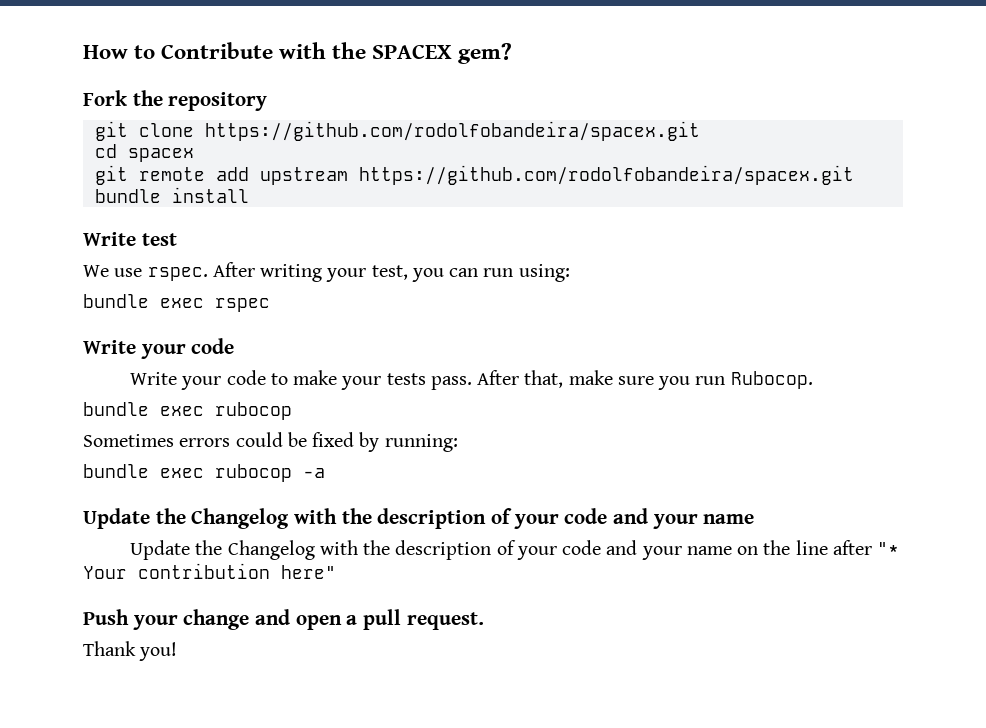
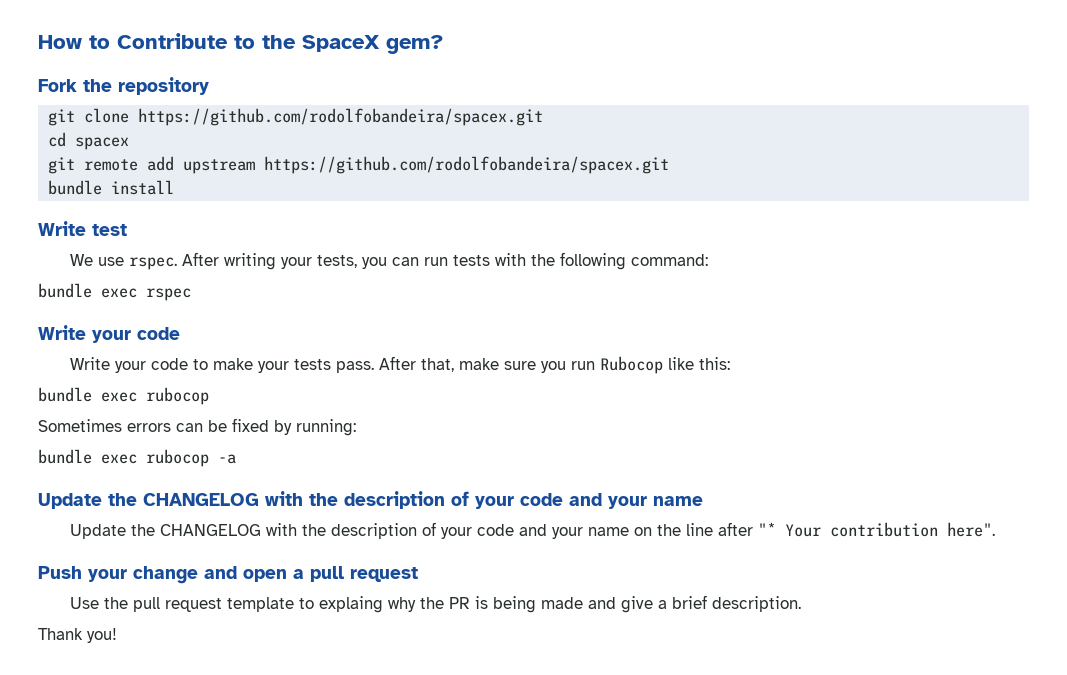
- How to Contribute with the SPACEX gem?
+ How to Contribute to the SpaceX gem?
- After writing your test, you can run using:
+ After writing your tests, you can run tests with the following command:
- After that, make sure you run Rubocop.
+ After that, make sure you run Rubocop like this:
- Sometimes errors could be fixed by running:
+ Sometimes errors can be fixed by running:
  bundle exec rubocop -a
- Update the Changelog with the description of your code and your name
+ Update the CHANGELOG with the description of your code and your name
- Update the Changelog with the description of your code and your name on the line after "* Your contribution here"
+ Update the CHANGELOG with the description of your code and your name on the line after "* Your contribution here".
- Push your change and open a pull request.
+ Push your change and open a pull request
+ Use the pull request template to explaing why the PR is being made and give a brief description.

